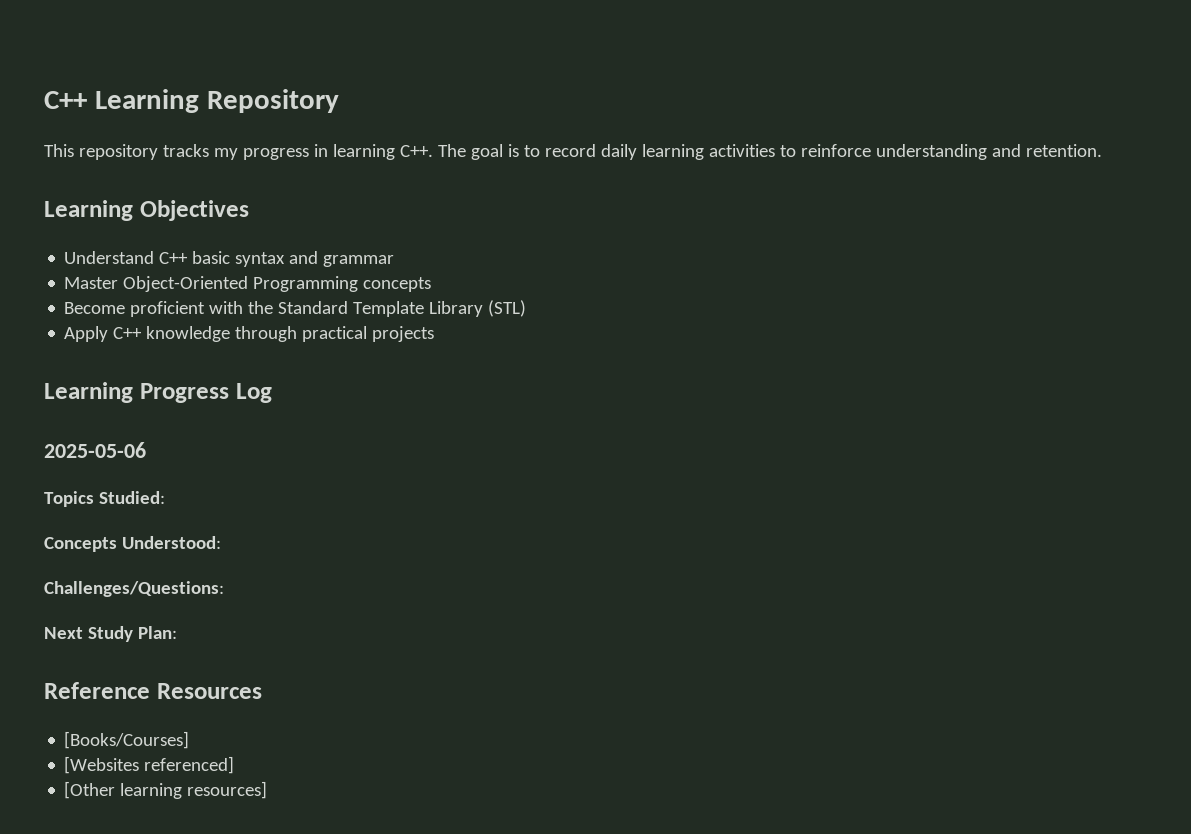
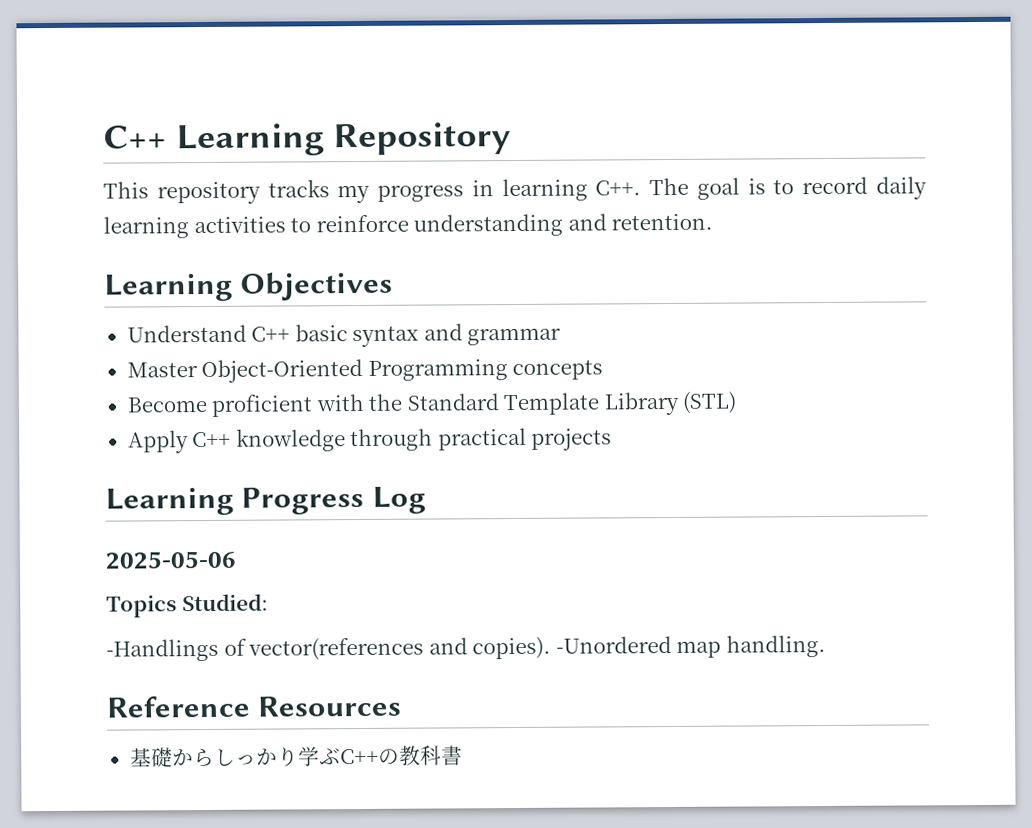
- Concepts Understood:
- Challenges/Questions:
- Next Study Plan:
+ -Handlings of vector(references and copies). -Unordered map handling.
  Reference Resources
- [Books/Courses]
- [Websites referenced]
- [Other learning resources]
+ 基礎からしっかり学ぶC++の教科書

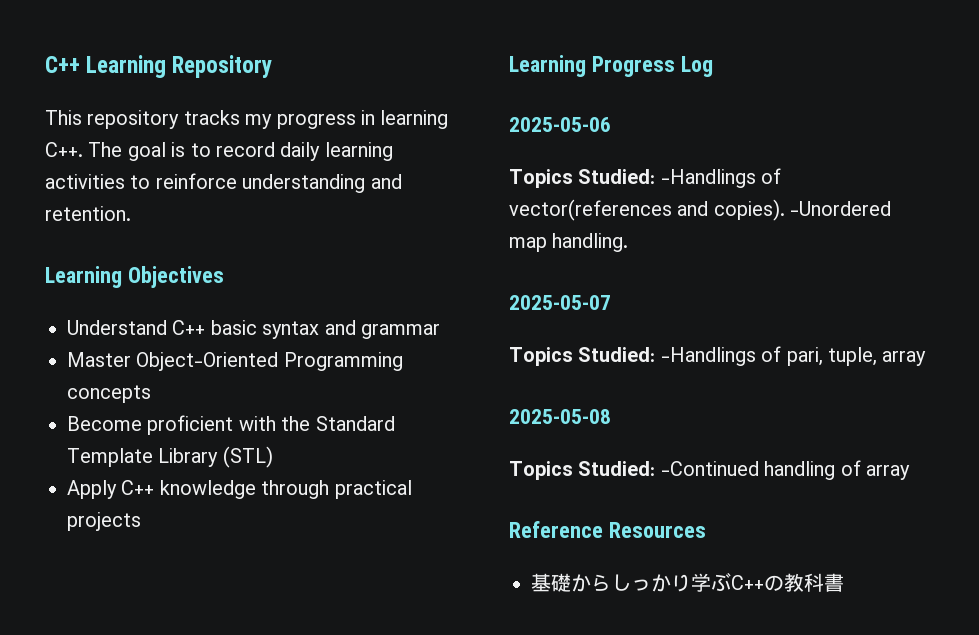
- Topics Studied:
- -Handlings of vector(references and copies).
+ Topics Studied: -Handlings of vector(references and copies).
+ 2025-05-07
+ Topics Studied: -Handlings of pari, tuple, array
+ 2025-05-08
+ Topics Studied: -Continued handling of array

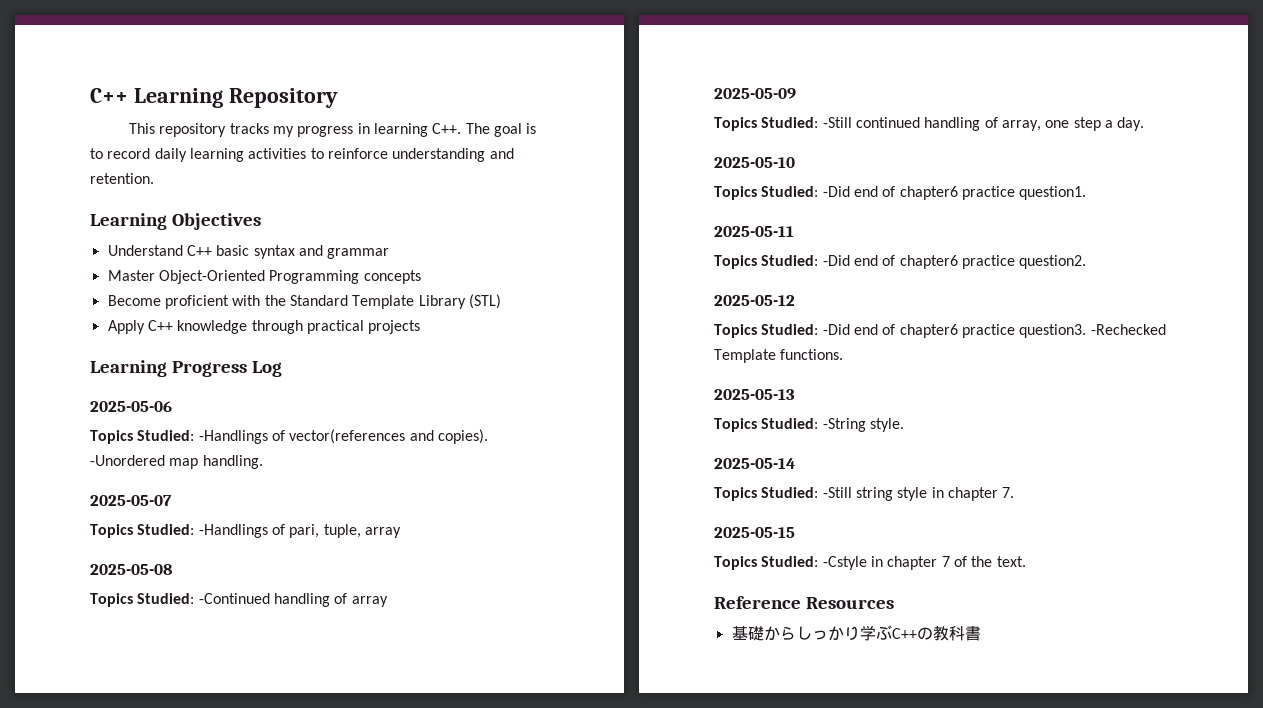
+ 2025-05-09
+ Topics Studied: -Still continued handling of array, one step a day.
+ 2025-05-10
+ Topics Studied: -Did end of chapter6 practice question1.
+ 2025-05-11
+ Topics Studied: -Did end of chapter6 practice question2.
+ 2025-05-12
+ Topics Studied: -Did end of chapter6 practice question3. -Rechecked Template functions.
+ 2025-05-13
+ Topics Studied: -String style.
+ 2025-05-14
+ Topics Studied: -Still string style in chapter 7.
+ 2025-05-15
+ Topics Studied: -Cstyle in chapter 7 of the text.

